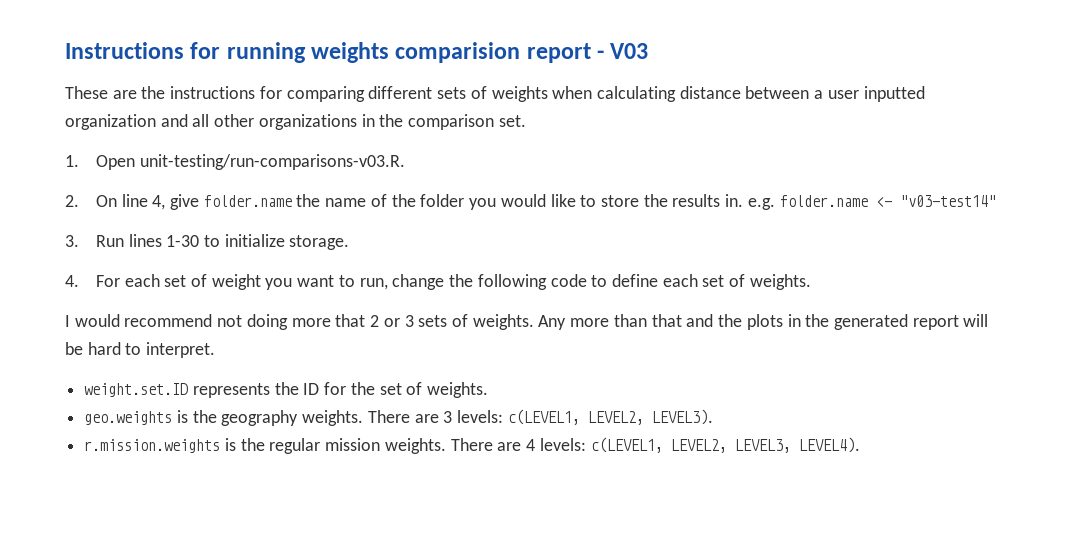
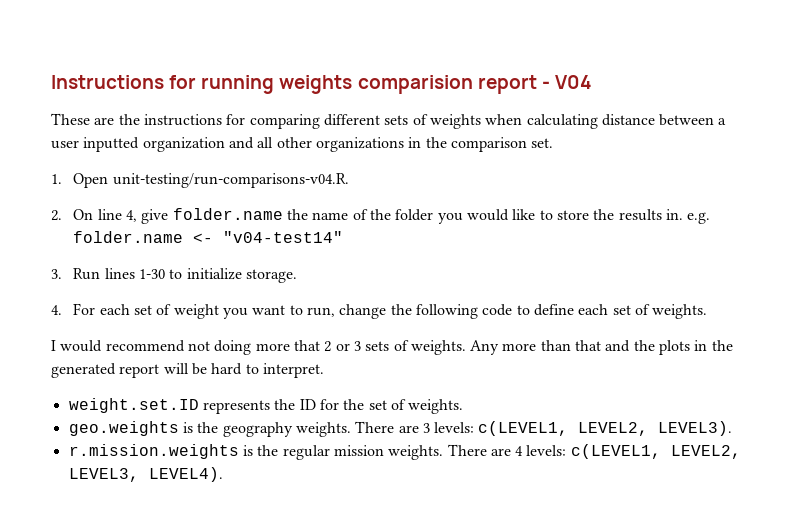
- Instructions for running weights comparision report - V03
+ Instructions for running weights comparision report - V04
- 1. Open unit-testing/run-comparisons-v03.R.
+ 1. Open unit-testing/run-comparisons-v04.R.
- 2. On line 4, give folder.name the name of the folder you would like to store the results in. e.g. folder.name <- "v03-test14"
+ 2. On line 4, give folder.name the name of the folder you would like to store the results in. e.g. folder.name <- "v04-test14"

